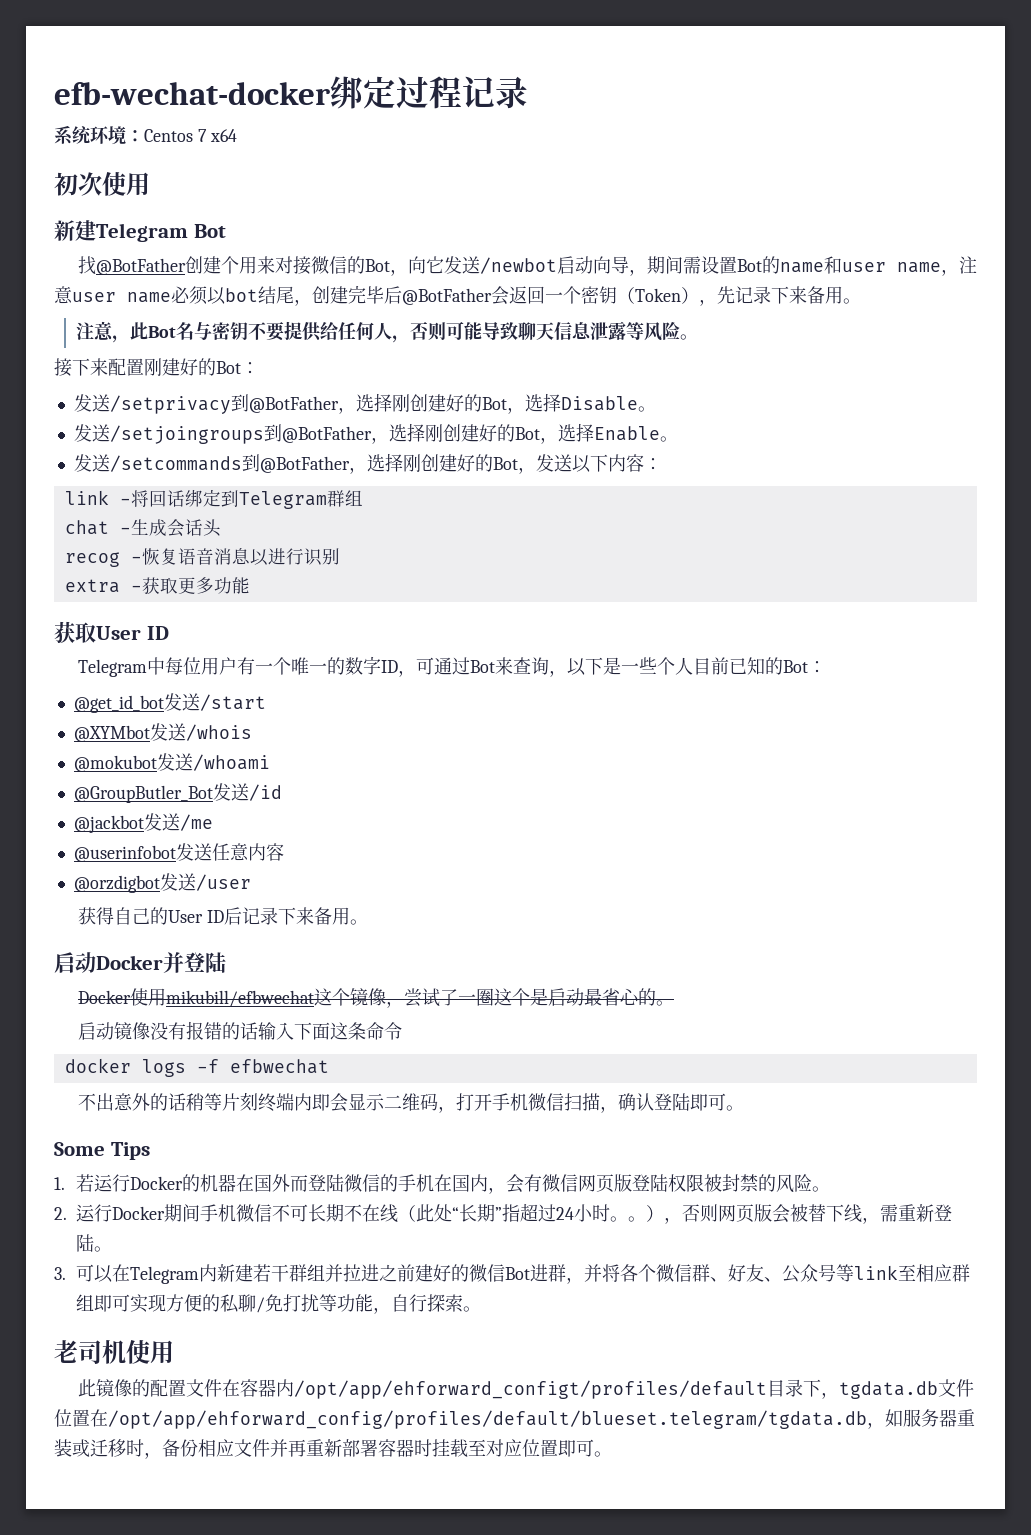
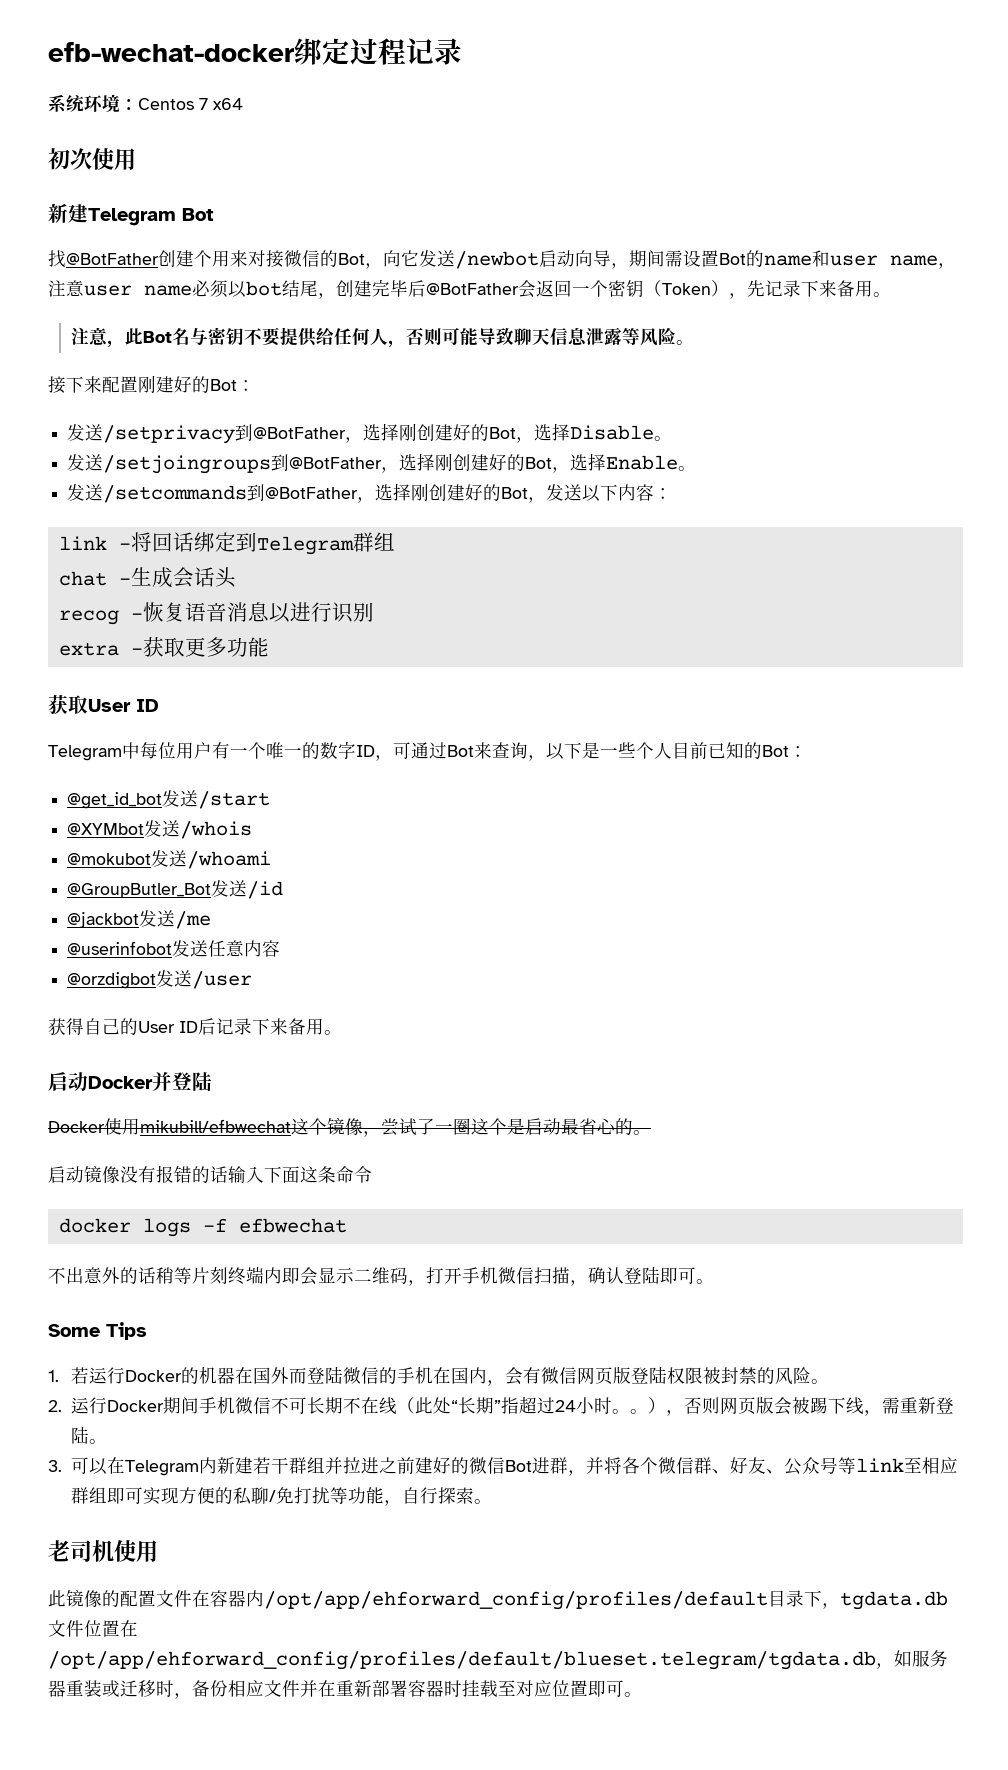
- 。），否则网页版会被替下线，需重新登陆。
+ 。），否则网页版会被踢下线，需重新登陆。
- 此镜像的配置文件在容器内/opt/app/ehforward_configt/profiles/default目录下，tgdata.db文件位置在/opt/app/ehforward_config/profiles/default/blueset.telegram/tgdata.db，如服务器重装或迁移时，备份相应文件并再重新部署容器时挂载至对应位置即可。
+ 此镜像的配置文件在容器内/opt/app/ehforward_config/profiles/default目录下，tgdata.db文件位置在/opt/app/ehforward_config/profiles/default/blueset.telegram/tgdata.db，如服务器重装或迁移时，备份相应文件并在重新部署容器时挂载至对应位置即可。

